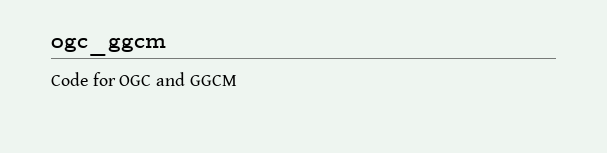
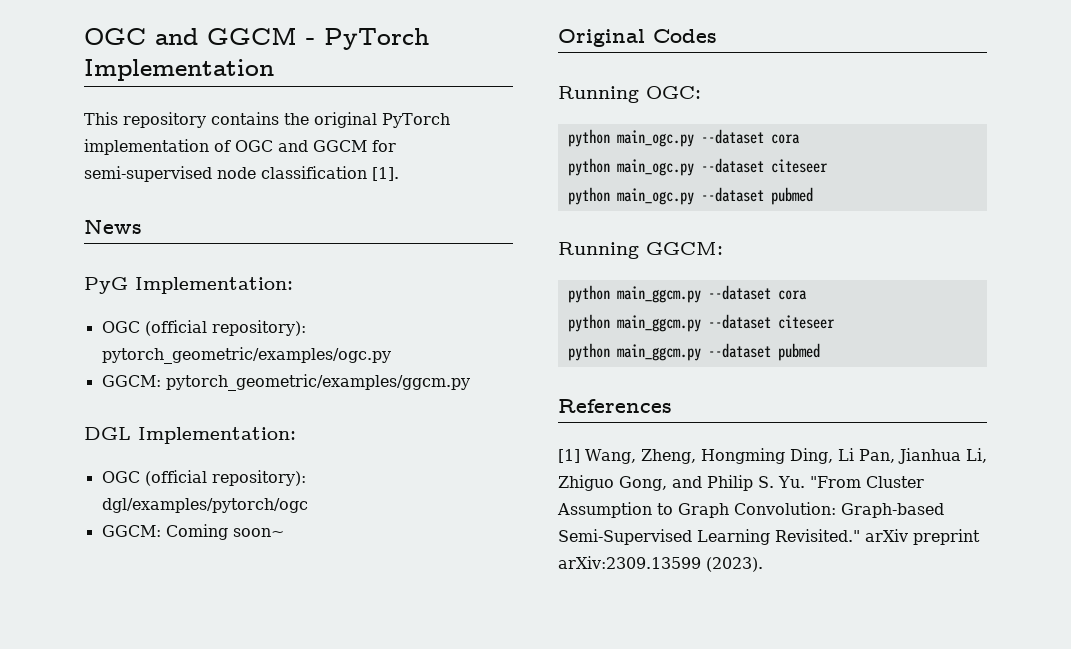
- ogc_ggcm
- Code for OGC and GGCM
+ OGC and GGCM - PyTorch Implementation
+ This repository contains the original PyTorch implementation of OGC and GGCM for semi-supervised node classification [1].
+ News
+ PyG Implementation:
+ OGC (official repository): pytorch_geometric/examples/ogc.py
+ GGCM: pytorch_geometric/examples/ggcm.py
+ DGL Implementation:
+ OGC (official repository): dgl/examples/pytorch/ogc
+ GGCM: Coming soon~
+ Original Codes
+ Running OGC:
+ python main_ogc.py --dataset cora
+ python main_ogc.py --dataset citeseer
+ python main_ogc.py --dataset pubmed
+ Running GGCM:
+ python main_ggcm.py --dataset cora
+ python main_ggcm.py --dataset citeseer
+ python main_ggcm.py --dataset pubmed
+ References
+ [1] Wang, Zheng, Hongming Ding, Li Pan, Jianhua Li, Zhiguo Gong, and Philip S. Yu. "From Cluster Assumption to Graph Convolution: Graph-based Semi-Supervised Learning Revisited." arXiv preprint arXiv:2309.13599 (2023).

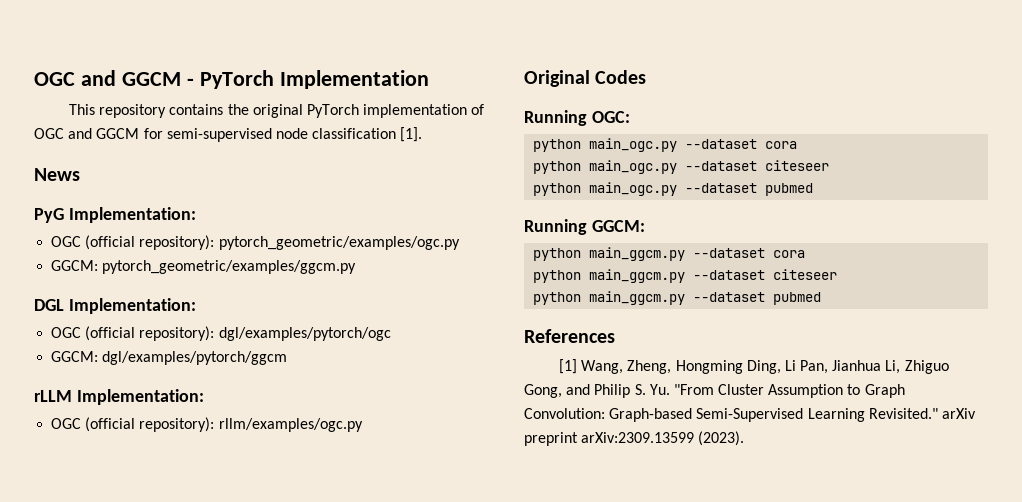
- GGCM: Coming soon~
+ GGCM: dgl/examples/pytorch/ggcm
+ rLLM Implementation:
+ OGC (official repository): rllm/examples/ogc.py

